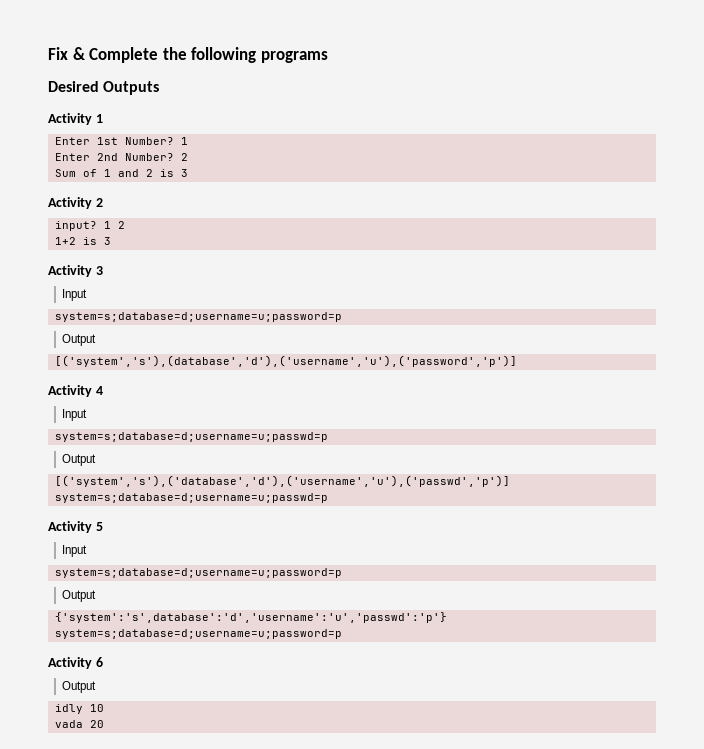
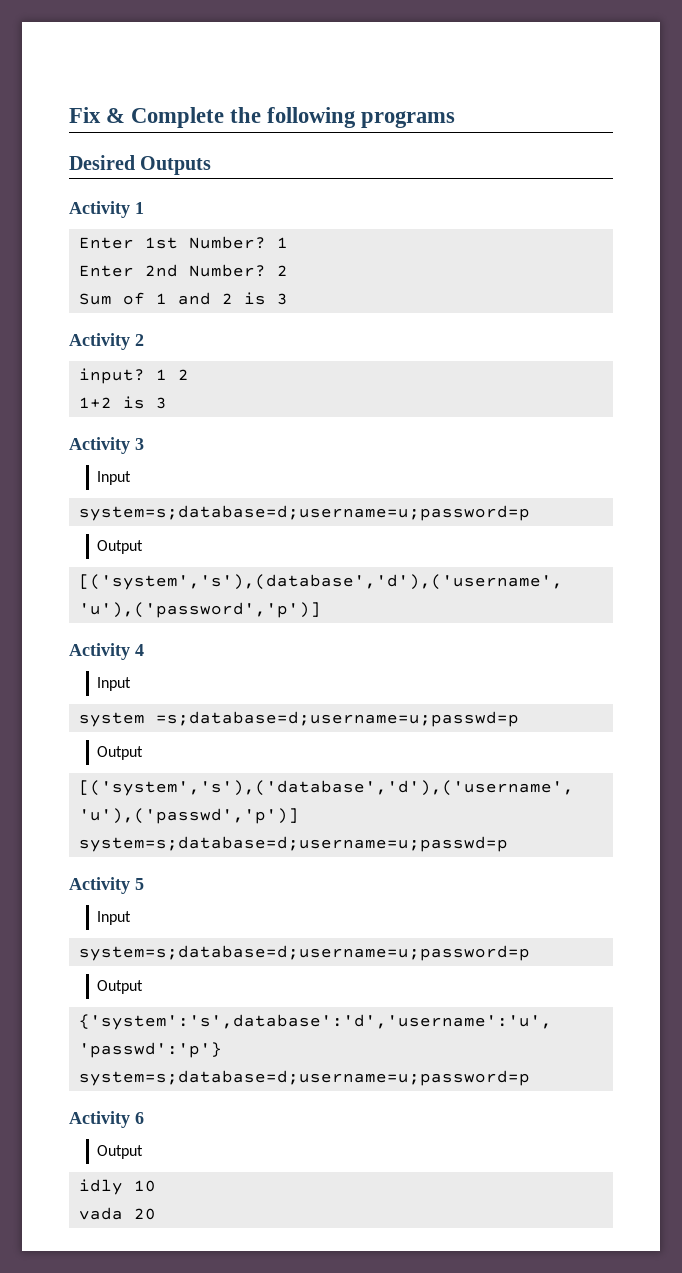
  Activity 4
  Input
- system=s;database=d;username=u;passwd=p
+ system =s;database=d;username=u;passwd=p

